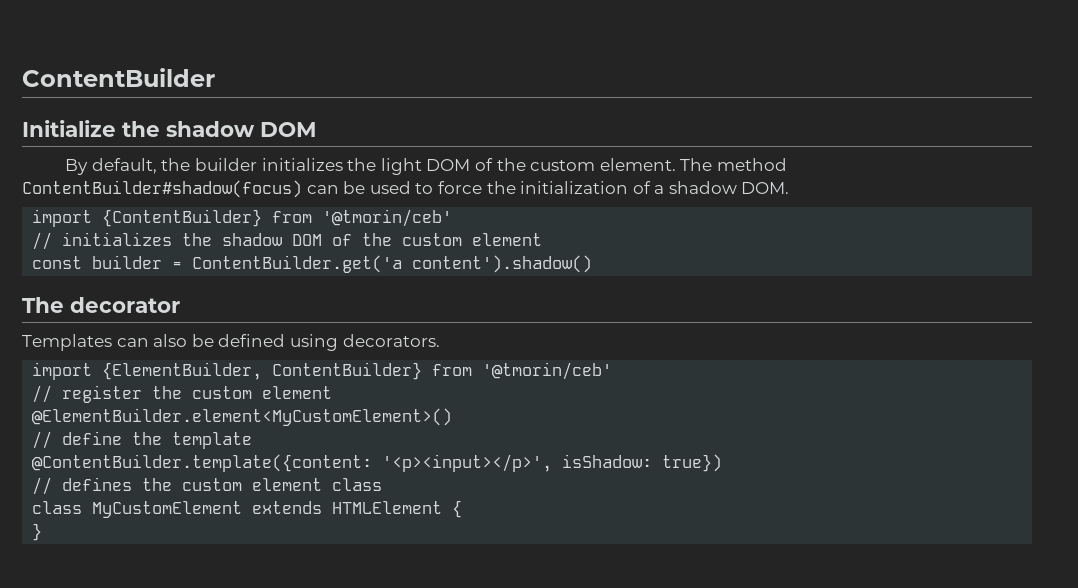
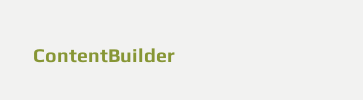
- Initialize the shadow DOM
- By default, the builder initializes the light DOM of the custom element. The method ContentBuilder#shadow(focus) can be used to force the initialization of a shadow DOM.
- import {ContentBuilder} from '@tmorin/ceb'
- // initializes the shadow DOM of the custom element
- const builder = ContentBuilder.get('a content').shadow()
- The decorator
- Templates can also be defined using decorators.
- import {ElementBuilder, ContentBuilder} from '@tmorin/ceb'
- // register the custom element
- @ElementBuilder.element<MyCustomElement>()
- // define the template
- @ContentBuilder.template({content: '<p><input></p>', isShadow: true})
- // defines the custom element class
- class MyCustomElement extends HTMLElement {
- }

